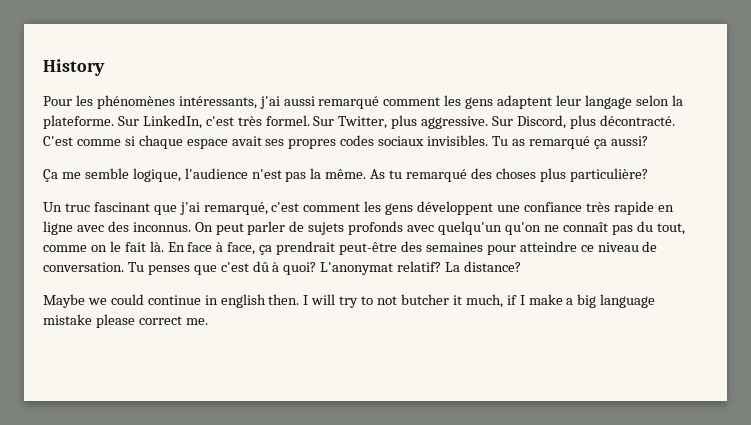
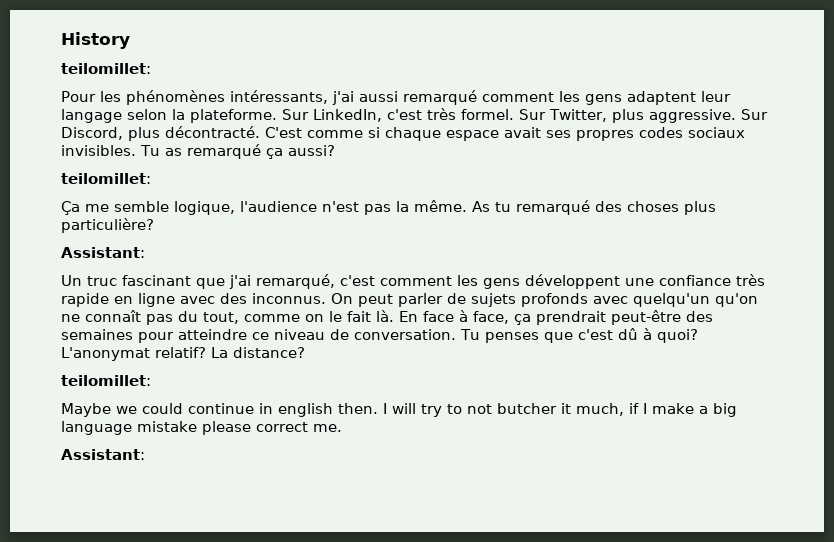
  History
+ teilomillet:
  Tu as remarqué ça aussi?
+ teilomillet:
  As tu remarqué des choses plus particulière?
+ Assistant:
  La distance?
+ teilomillet:
  I will try to not butcher it much, if I make a big language mistake please correct me.
+ Assistant:

